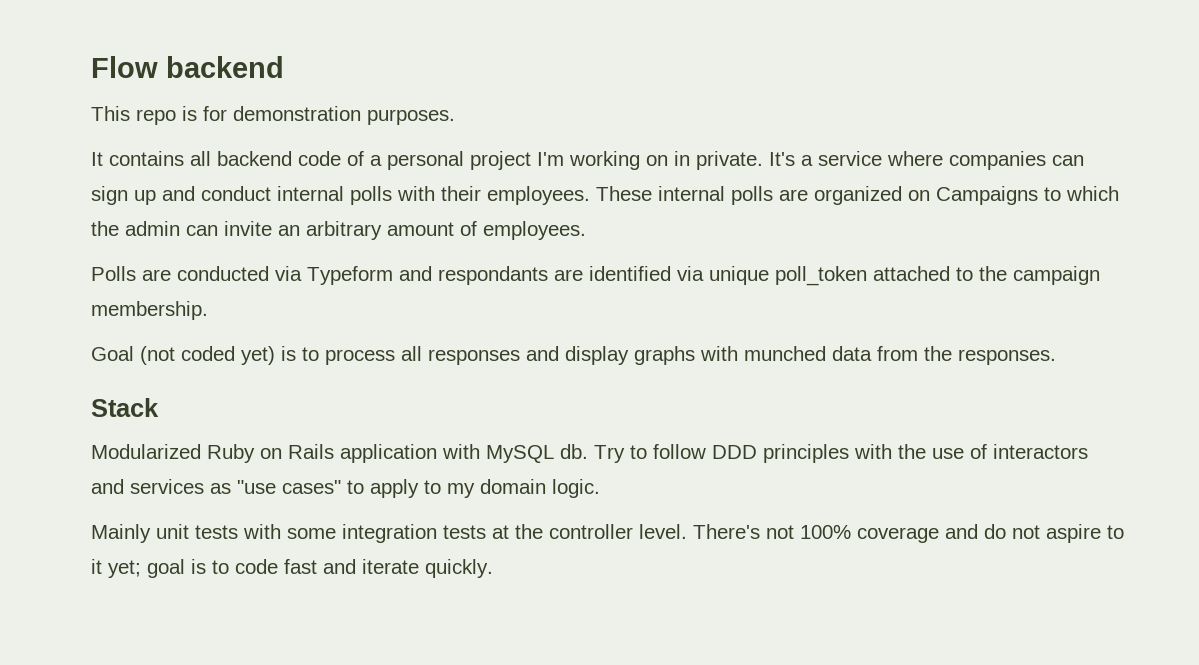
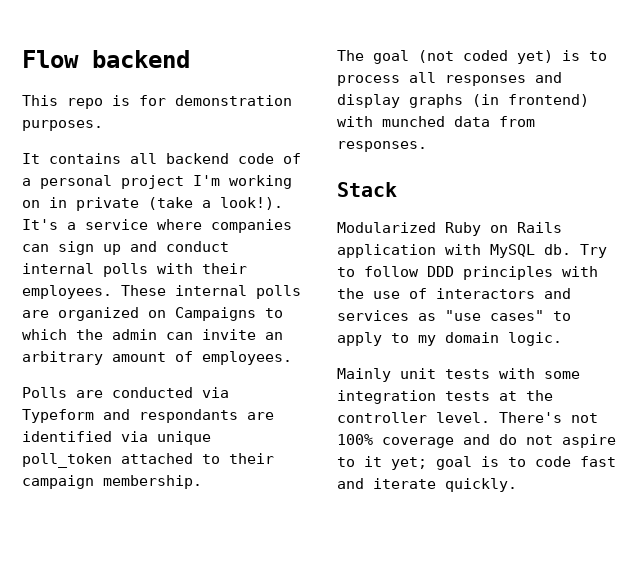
- It contains all backend code of a personal project I'm working on in private.
+ It contains all backend code of a personal project I'm working on in private (take a look!).
- Polls are conducted via Typeform and respondants are identified via unique poll_token attached to the campaign membership.
+ Polls are conducted via Typeform and respondants are identified via unique poll_token attached to their campaign membership.
- Goal (not coded yet) is to process all responses and display graphs with munched data from the responses.
+ The goal (not coded yet) is to process all responses and display graphs (in frontend) with munched data from responses.

